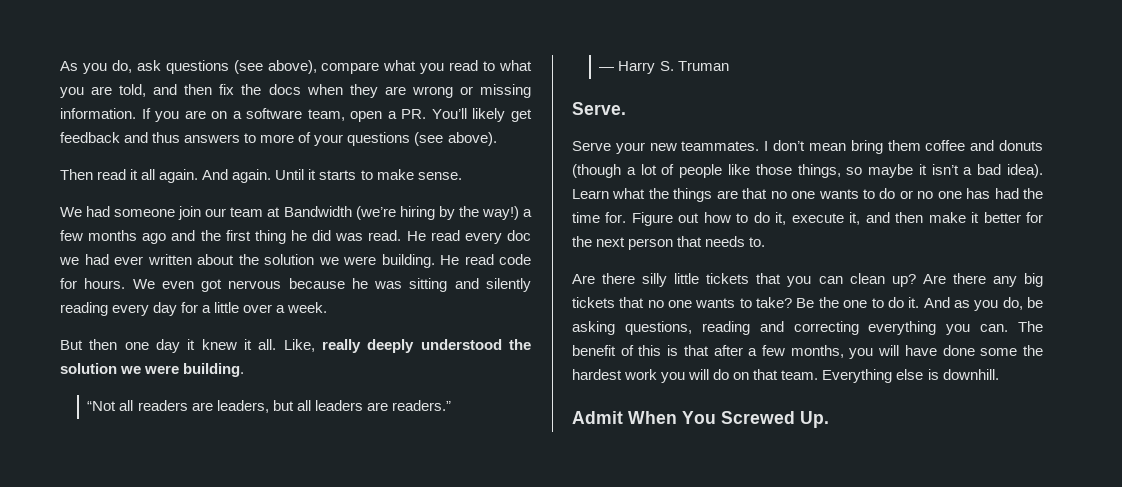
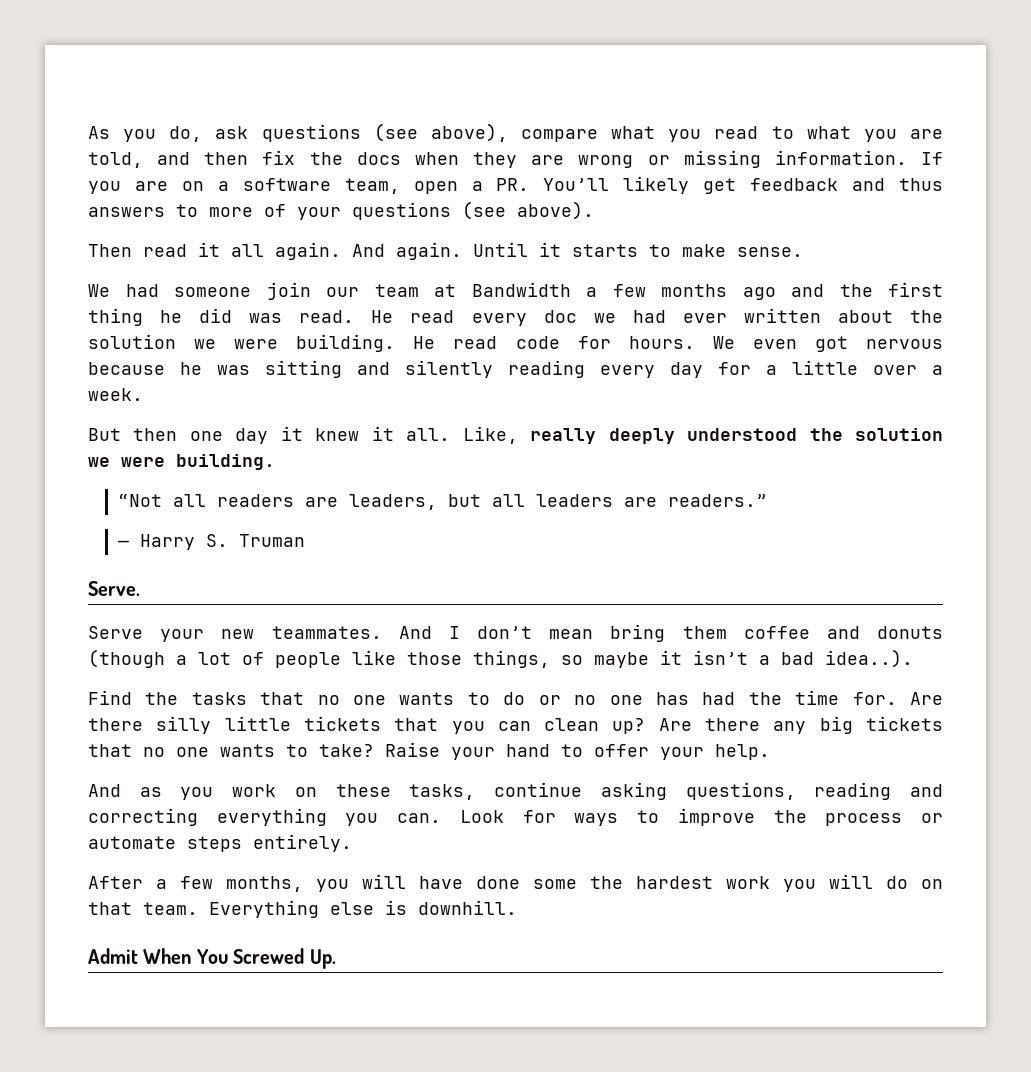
- We had someone join our team at Bandwidth (we’re hiring by the way!) a few months ago and the first thing he did was read.
+ We had someone join our team at Bandwidth a few months ago and the first thing he did was read.
- I don’t mean bring them coffee and donuts (though a lot of people like those things, so maybe it isn’t a bad idea). Learn what the things are that no one wants to do or no one has had the time for. Figure out how to do it, execute it, and then make it better for the next person that needs to.
- Are there silly little tickets that you can clean up?
+ And I don’t mean bring them coffee and donuts (though a lot of people like those things, so maybe it isn’t a bad idea..).
+ Find the tasks that no one wants to do or no one has had the time for. Are there silly little tickets that you can clean up?
- Be the one to do it. And as you do, be asking questions, reading and correcting everything you can.
+ Raise your hand to offer your help.
+ And as you work on these tasks, continue asking questions, reading and correcting everything you can.
- The benefit of this is that after a few months, you will have done some the hardest work you will do on that team.
+ Look for ways to improve the process or automate steps entirely.
+ After a few months, you will have done some the hardest work you will do on that team.

